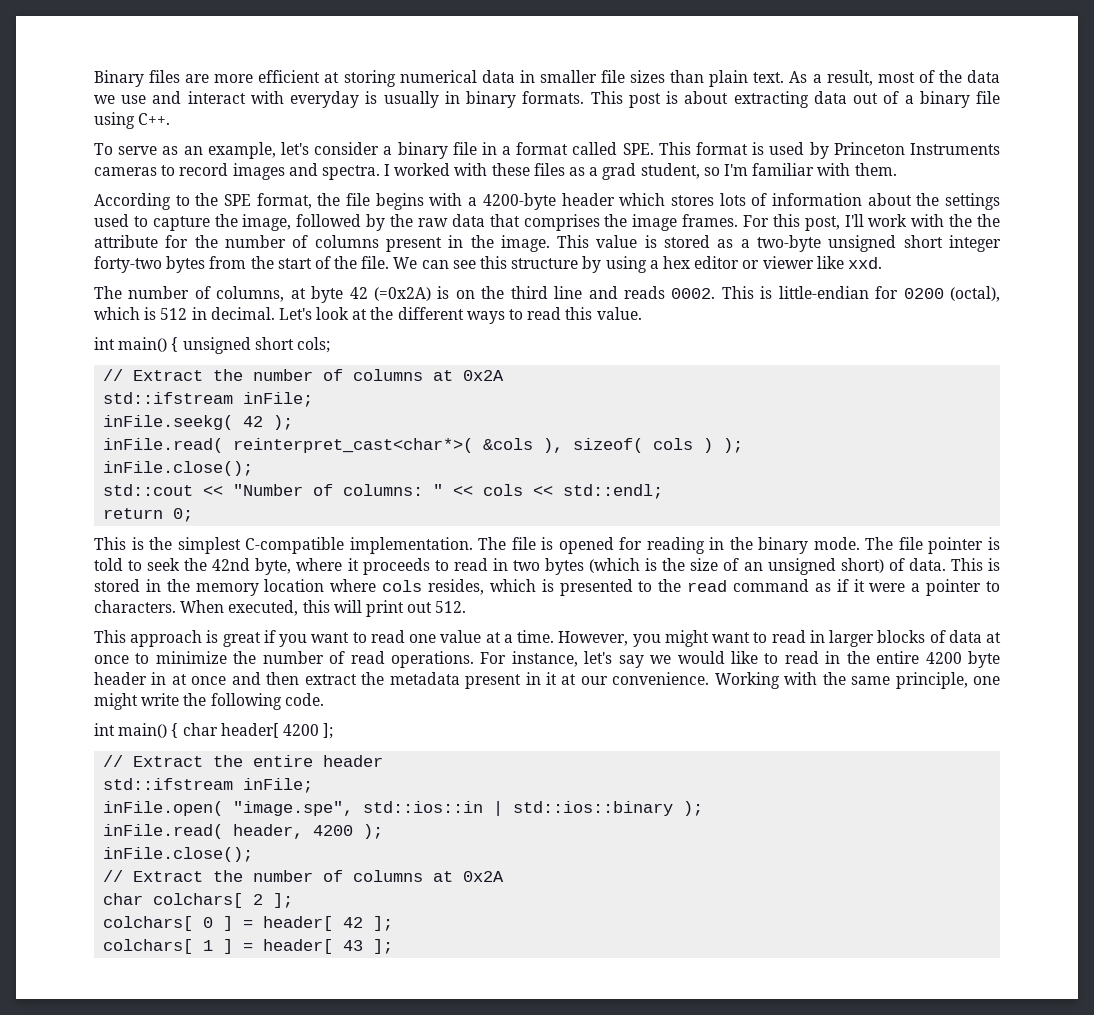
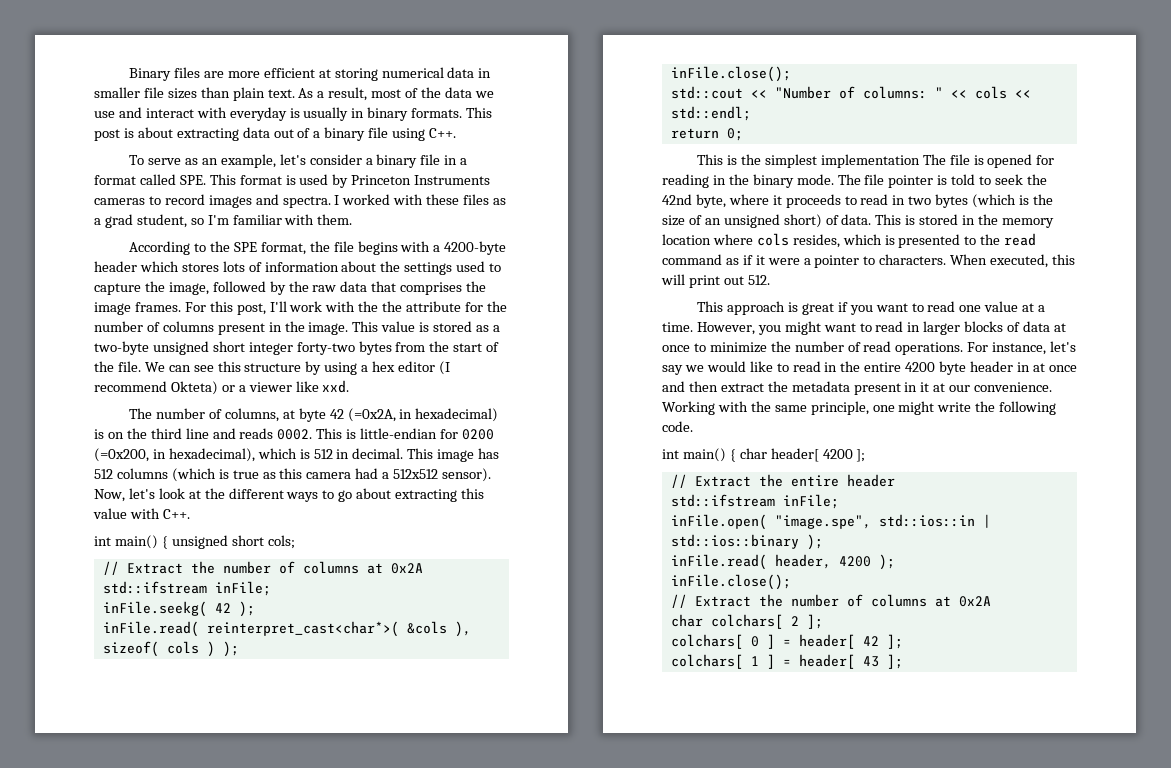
- We can see this structure by using a hex editor or viewer like xxd.
+ We can see this structure by using a hex editor (I recommend Okteta) or a viewer like xxd.
- The number of columns, at byte 42 (=0x2A) is on the third line and reads 0002.
+ The number of columns, at byte 42 (=0x2A, in hexadecimal) is on the third line and reads 0002.
- This is little-endian for 0200 (octal), which is 512 in decimal.
+ This is little-endian for 0200 (=0x200, in hexadecimal), which is 512 in decimal.
- Let's look at the different ways to read this value.
+ This image has 512 columns (which is true as this camera had a 512x512 sensor). Now, let's look at the different ways to go about extracting this value with C++.
- This is the simplest C-compatible implementation. The file is opened for reading in the binary mode.
+ This is the simplest implementation The file is opened for reading in the binary mode.

